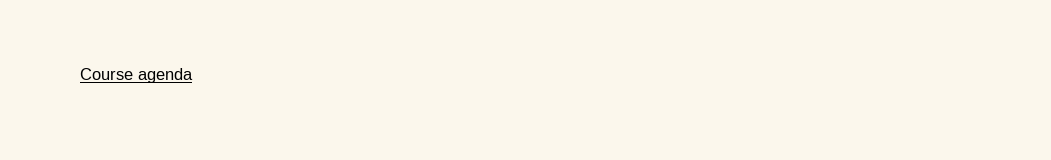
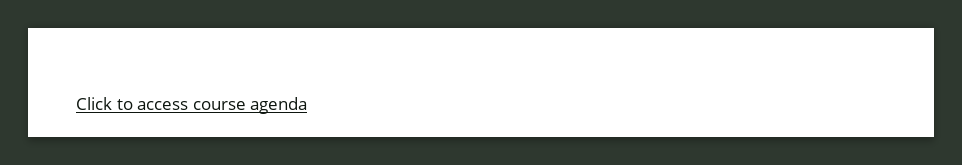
- Course agenda
+ Click to access course agenda

